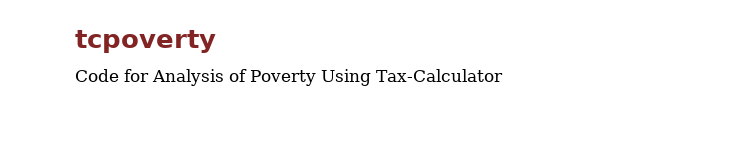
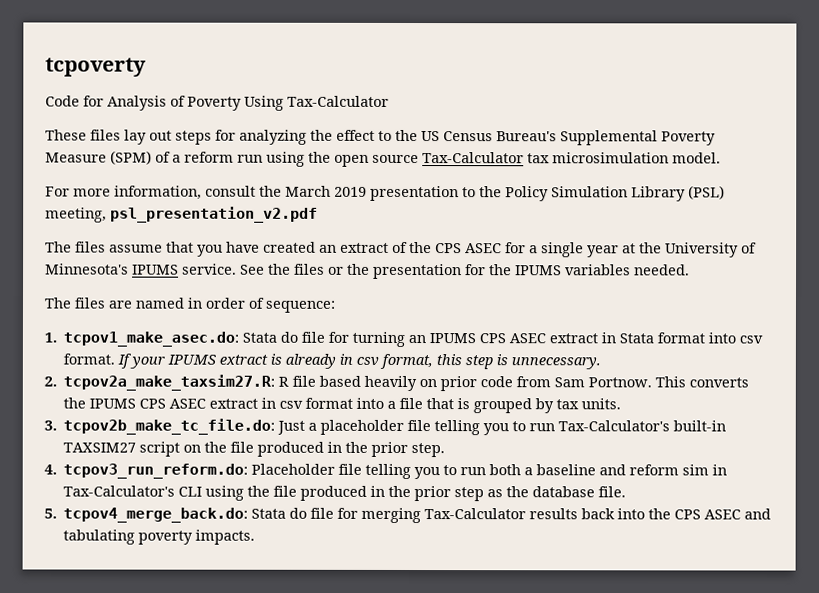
+ These files lay out steps for analyzing the effect to the US Census Bureau's Supplemental Poverty Measure (SPM) of a reform run using the open source Tax-Calculator tax microsimulation model.
+ For more information, consult the March 2019 presentation to the Policy Simulation Library (PSL) meeting, psl_presentation_v2.pdf
+ The files assume that you have created an extract of the CPS ASEC for a single year at the University of Minnesota's IPUMS service. See the files or the presentation for the IPUMS variables needed.
+ The files are named in order of sequence:
+ 1. tcpov1_make_asec.do: Stata do file for turning an IPUMS CPS ASEC extract in Stata format into csv format. If your IPUMS extract is already in csv format, this step is unnecessary.
+ 2. tcpov2a_make_taxsim27.R: R file based heavily on prior code from Sam Portnow. This converts the IPUMS CPS ASEC extract in csv format into a file that is grouped by tax units.
+ 3. tcpov2b_make_tc_file.do: Just a placeholder file telling you to run Tax-Calculator's built-in TAXSIM27 script on the file produced in the prior step.
+ 4. tcpov3_run_reform.do: Placeholder file telling you to run both a baseline and reform sim in Tax-Calculator's CLI using the file produced in the prior step as the database file.
+ 5. tcpov4_merge_back.do: Stata do file for merging Tax-Calculator results back into the CPS ASEC and tabulating poverty impacts.

